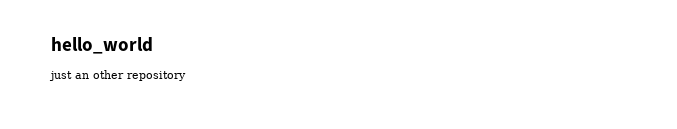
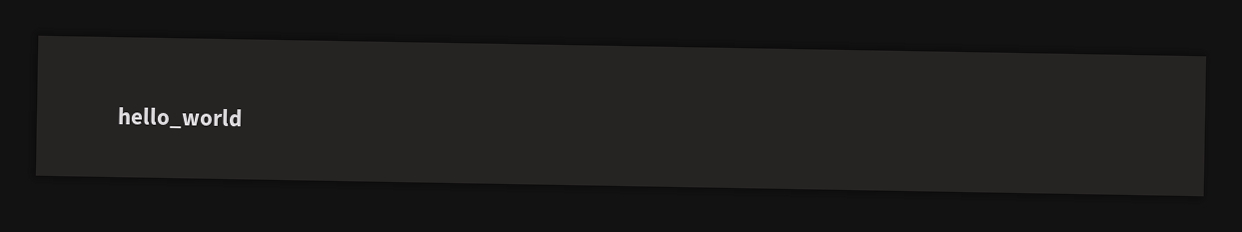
- just an other repository

